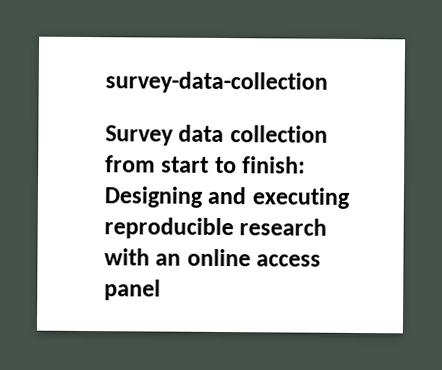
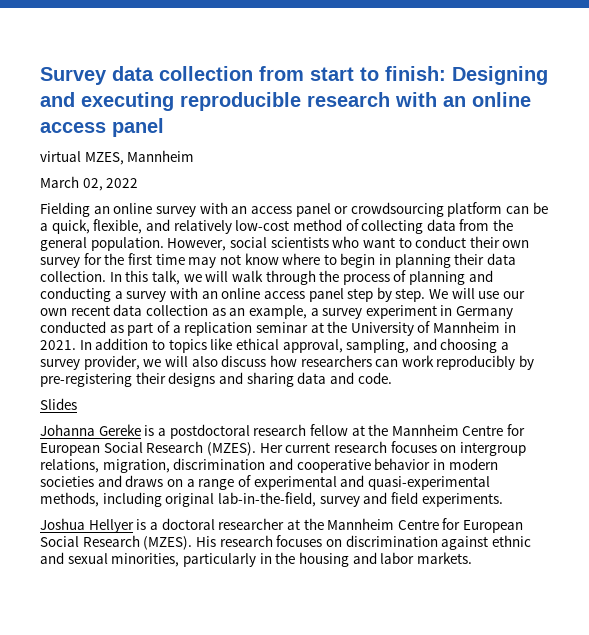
- survey-data-collection
+ virtual MZES, Mannheim
+ March 02, 2022
+ Fielding an online survey with an access panel or crowdsourcing platform can be a quick, flexible, and relatively low-cost method of collecting data from the general population. However, social scientists who want to conduct their own survey for the first time may not know where to begin in planning their data collection. In this talk, we will walk through the process of planning and conducting a survey with an online access panel step by step. We will use our own recent data collection as an example, a survey experiment in Germany conducted as part of a replication seminar at the University of Mannheim in 2021. In addition to topics like ethical approval, sampling, and choosing a survey provider, we will also discuss how researchers can work reproducibly by pre-registering their designs and sharing data and code.
+ Slides
+ Johanna Gereke is a postdoctoral research fellow at the Mannheim Centre for European Social Research (MZES). Her current research focuses on intergroup relations, migration, discrimination and cooperative behavior in modern societies and draws on a range of experimental and quasi-experimental methods, including original lab-in-the-field, survey and field experiments.
+ Joshua Hellyer is a doctoral researcher at the Mannheim Centre for European Social Research (MZES). His research focuses on discrimination against ethnic and sexual minorities, particularly in the housing and labor markets.

